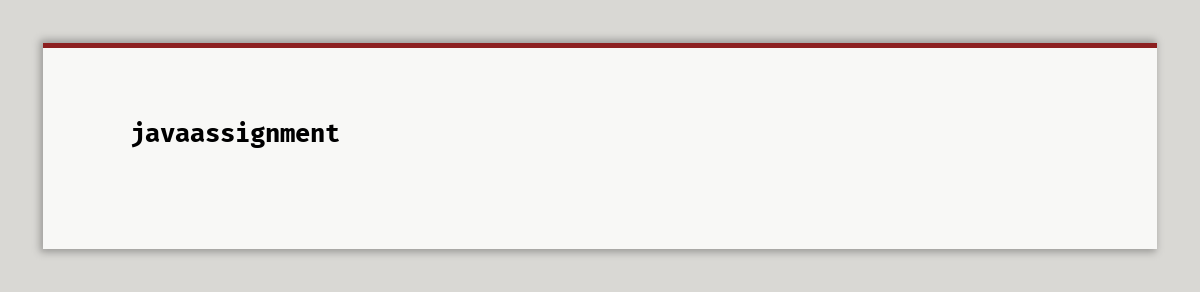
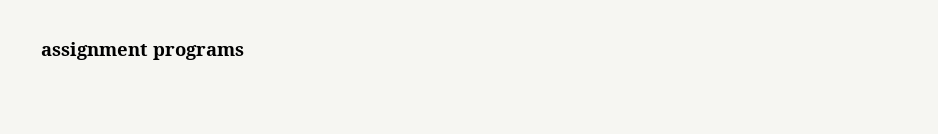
- javaassignment
+ assignment programs

